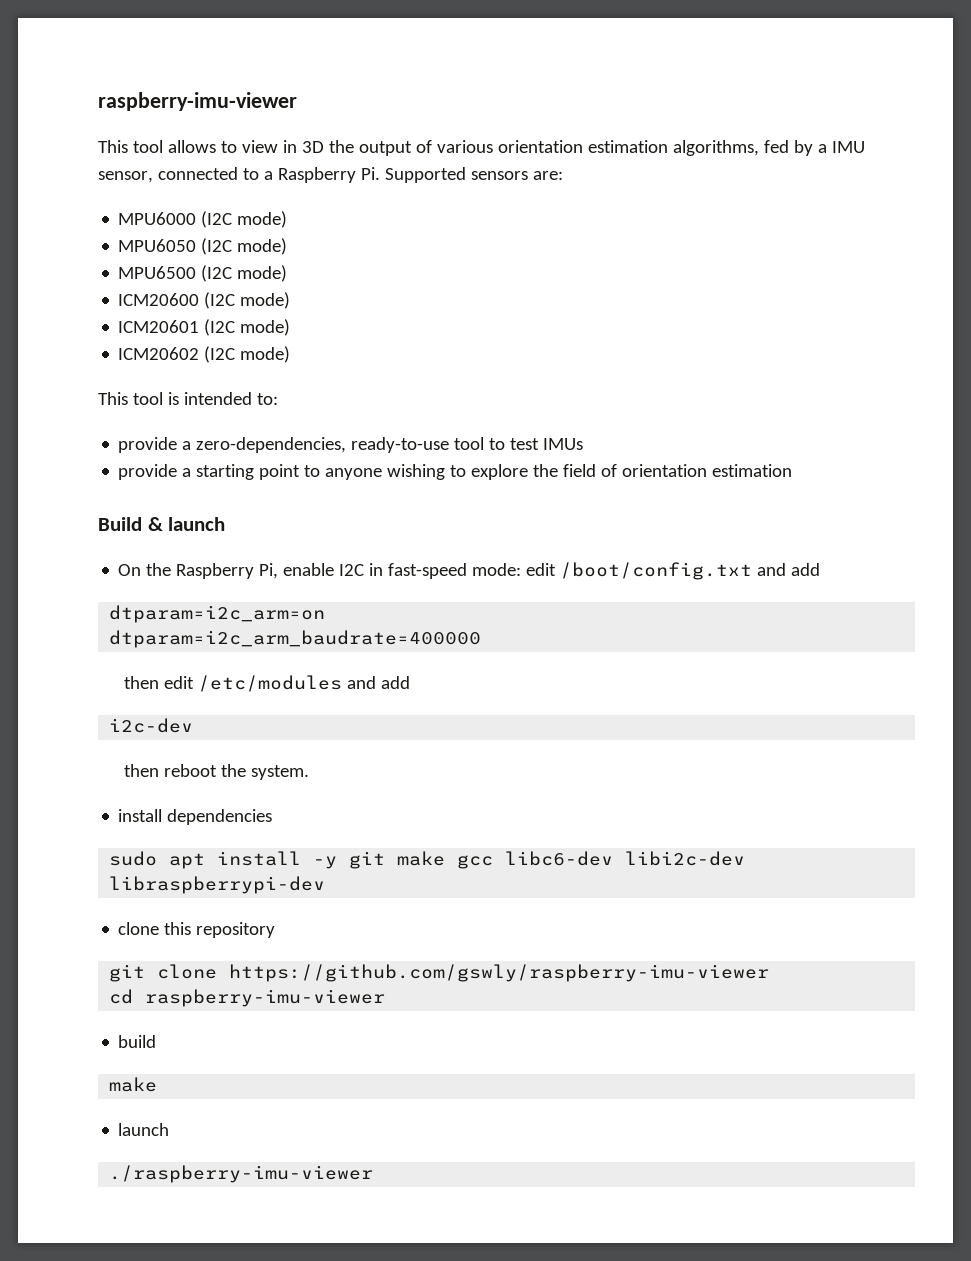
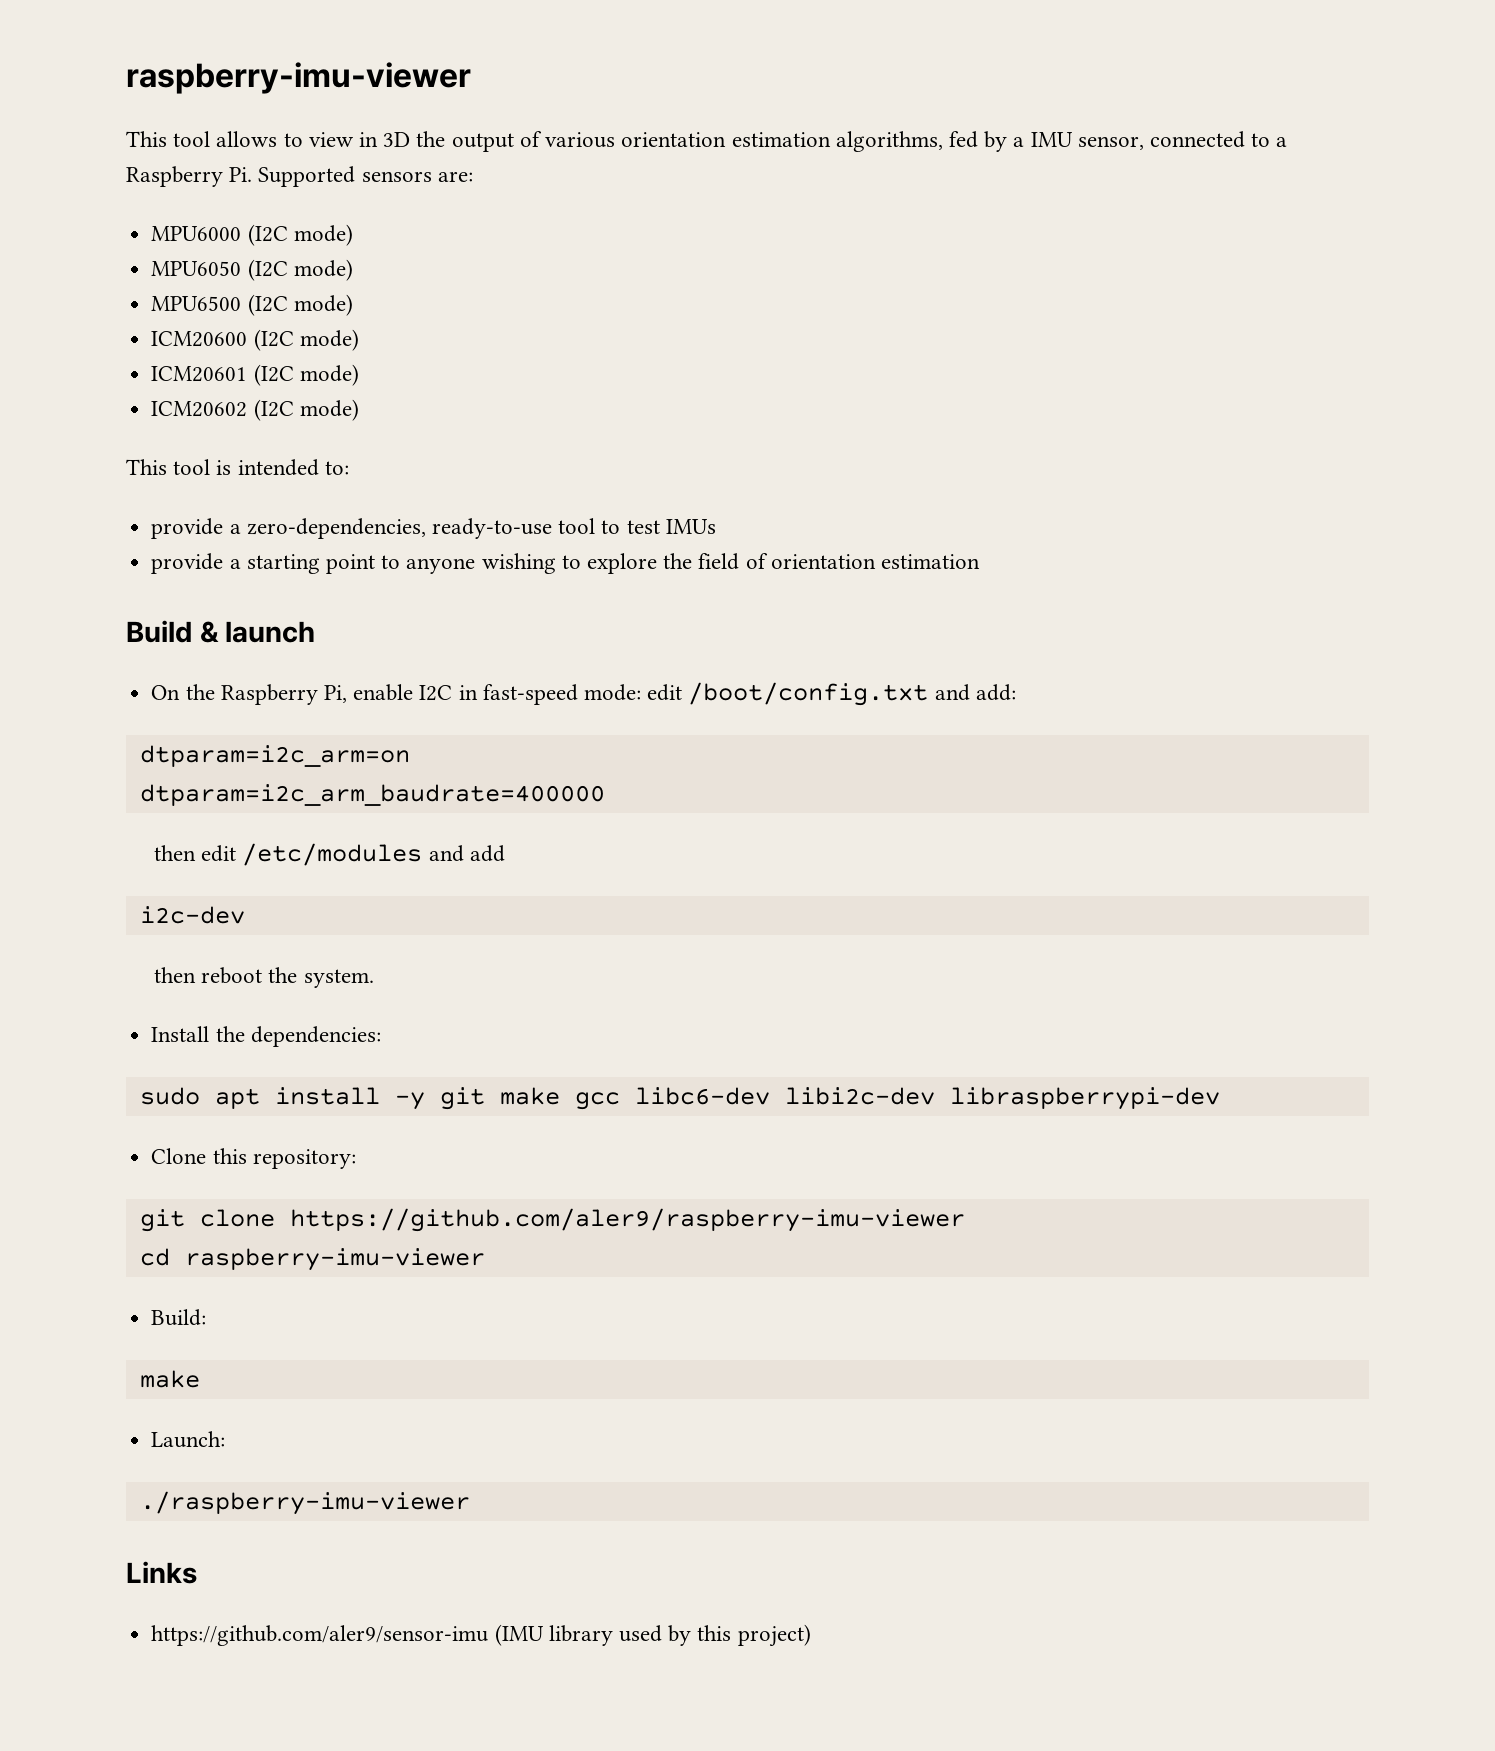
- On the Raspberry Pi, enable I2C in fast-speed mode: edit /boot/config.txt and add
+ On the Raspberry Pi, enable I2C in fast-speed mode: edit /boot/config.txt and add:
- install dependencies
+ Install the dependencies:
- clone this repository
+ Clone this repository:
- git clone https://github.com/gswly/raspberry-imu-viewer
+ git clone https://github.com/aler9/raspberry-imu-viewer
- build
+ Build:
  make
- launch
+ Launch:
+ Links
+ https://github.com/aler9/sensor-imu (IMU library used by this project)

